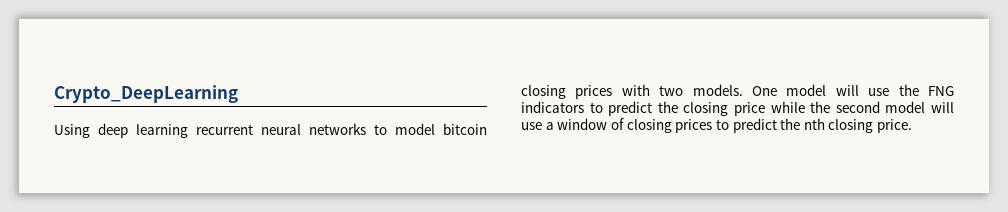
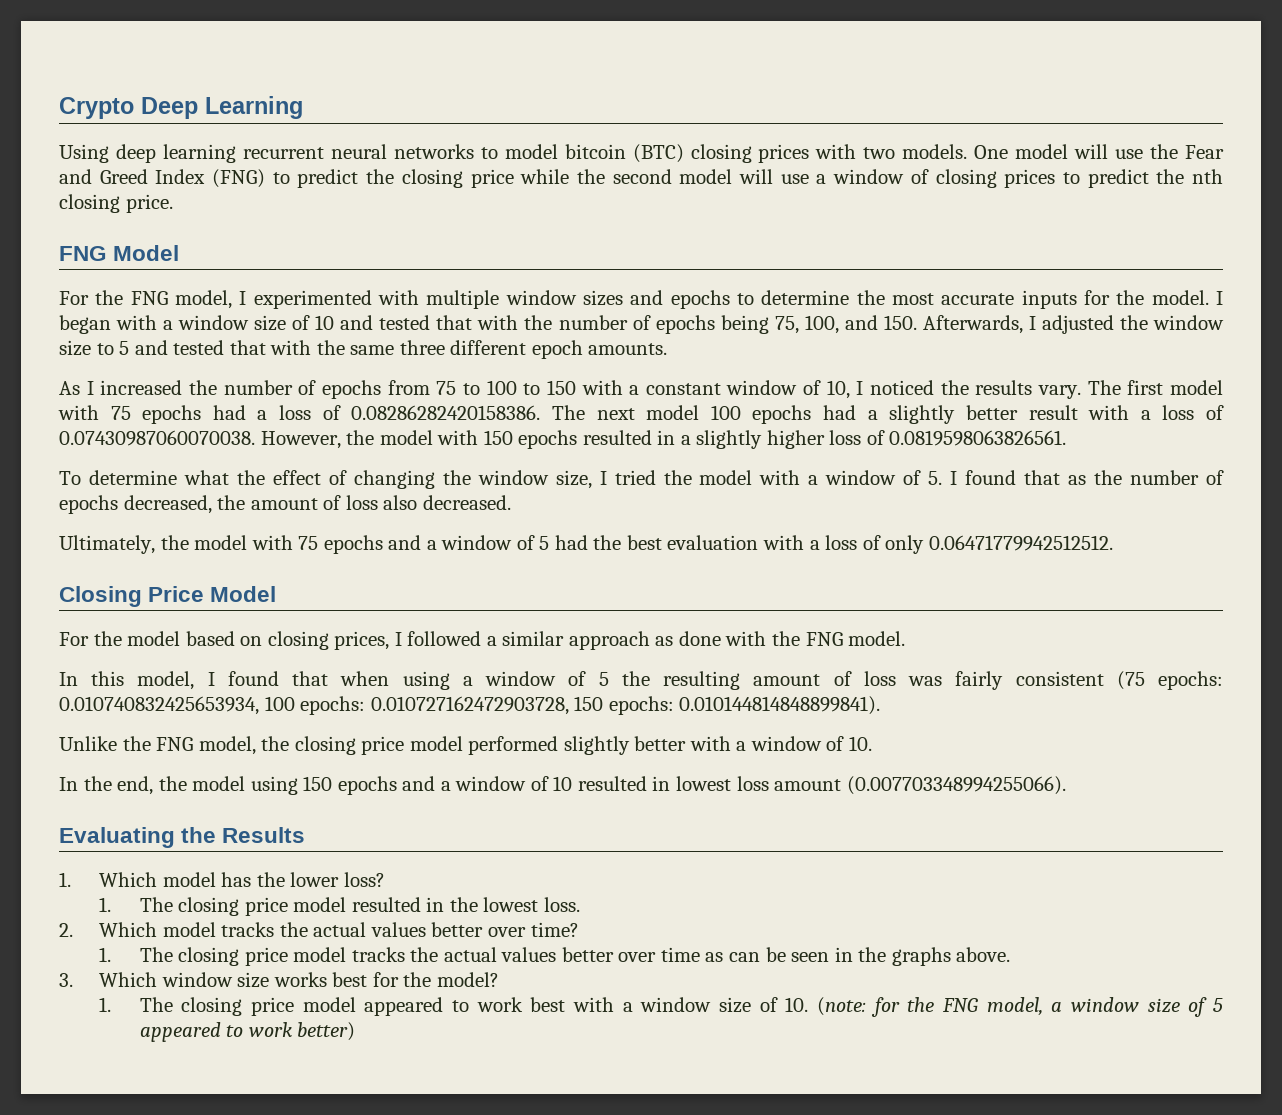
- Crypto_DeepLearning
+ Crypto Deep Learning
- Using deep learning recurrent neural networks to model bitcoin closing prices with two models.
+ Using deep learning recurrent neural networks to model bitcoin (BTC) closing prices with two models.
- One model will use the FNG indicators to predict the closing price while the second model will use a window of closing prices to predict the nth closing price.
+ One model will use the Fear and Greed Index (FNG) to predict the closing price while the second model will use a window of closing prices to predict the nth closing price.
+ FNG Model
+ For the FNG model, I experimented with multiple window sizes and epochs to determine the most accurate inputs for the model. I began with a window size of 10 and tested that with the number of epochs being 75, 100, and 150. Afterwards, I adjusted the window size to 5 and tested that with the same three different epoch amounts.
+ As I increased the number of epochs from 75 to 100 to 150 with a constant window of 10, I noticed the results vary. The first model with 75 epochs had a loss of 0.08286282420158386. The next model 100 epochs had a slightly better result with a loss of 0.07430987060070038. However, the model with 150 epochs resulted in a slightly higher loss of 0.0819598063826561.
+ To determine what the effect of changing the window size, I tried the model with a window of 5. I found that as the number of epochs decreased, the amount of loss also decreased.
+ Ultimately, the model with 75 epochs and a window of 5 had the best evaluation with a loss of only 0.06471779942512512.
+ Closing Price Model
+ For the model based on closing prices, I followed a similar approach as done with the FNG model.
+ In this model, I found that when using a window of 5 the resulting amount of loss was fairly consistent (75 epochs: 0.010740832425653934, 100 epochs: 0.010727162472903728, 150 epochs: 0.010144814848899841).
+ Unlike the FNG model, the closing price model performed slightly better with a window of 10.
+ In the end, the model using 150 epochs and a window of 10 resulted in lowest loss amount (0.007703348994255066).
+ Evaluating the Results
+ 1. Which model has the lower loss?
+ 1. The closing price model resulted in the lowest loss.
+ 2. Which model tracks the actual values better over time?
+ 1. The closing price model tracks the actual values better over time as can be seen in the graphs above.
+ 3. Which window size works best for the model?
+ 1. The closing price model appeared to work best with a window size of 10. (note: for the FNG model, a window size of 5 appeared to work better)

